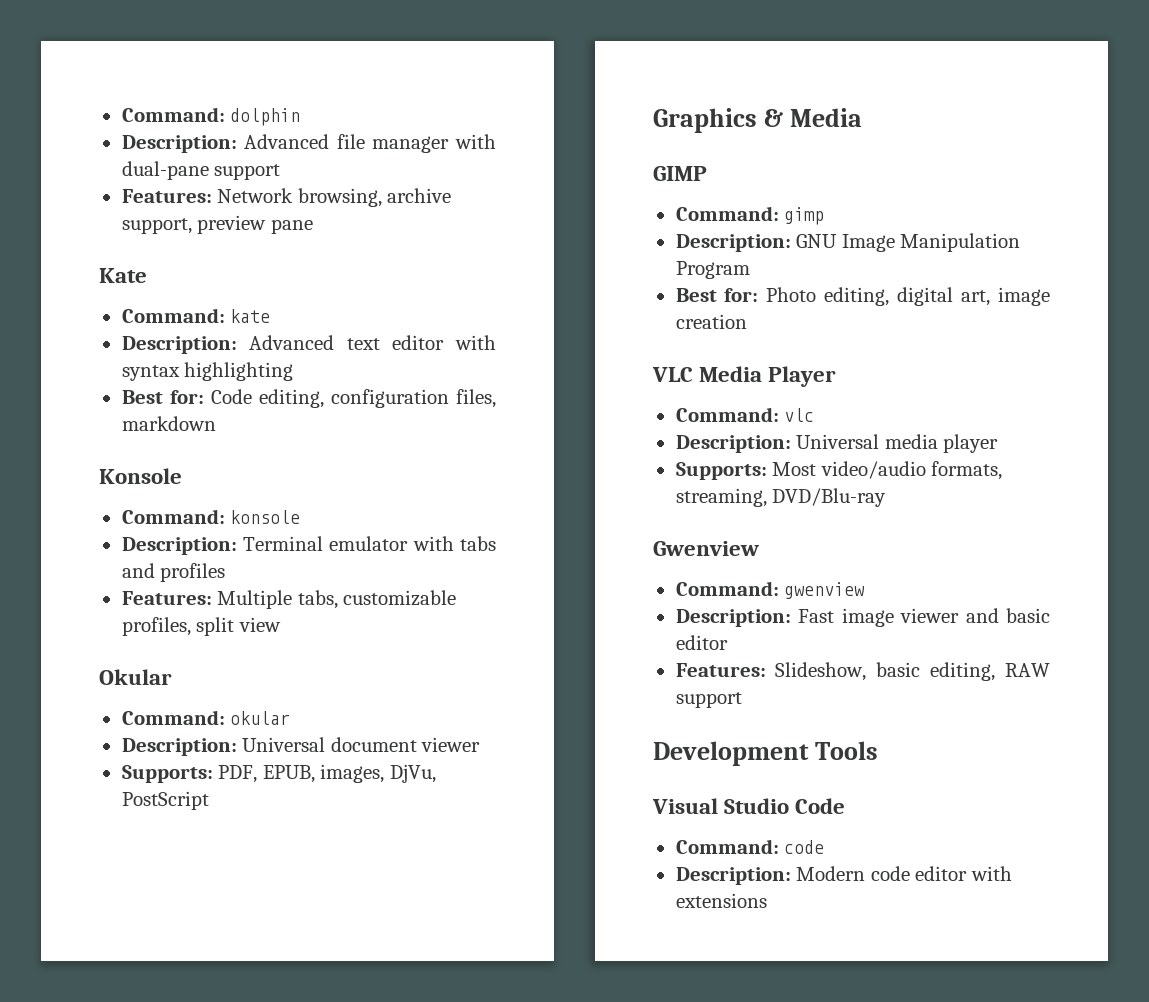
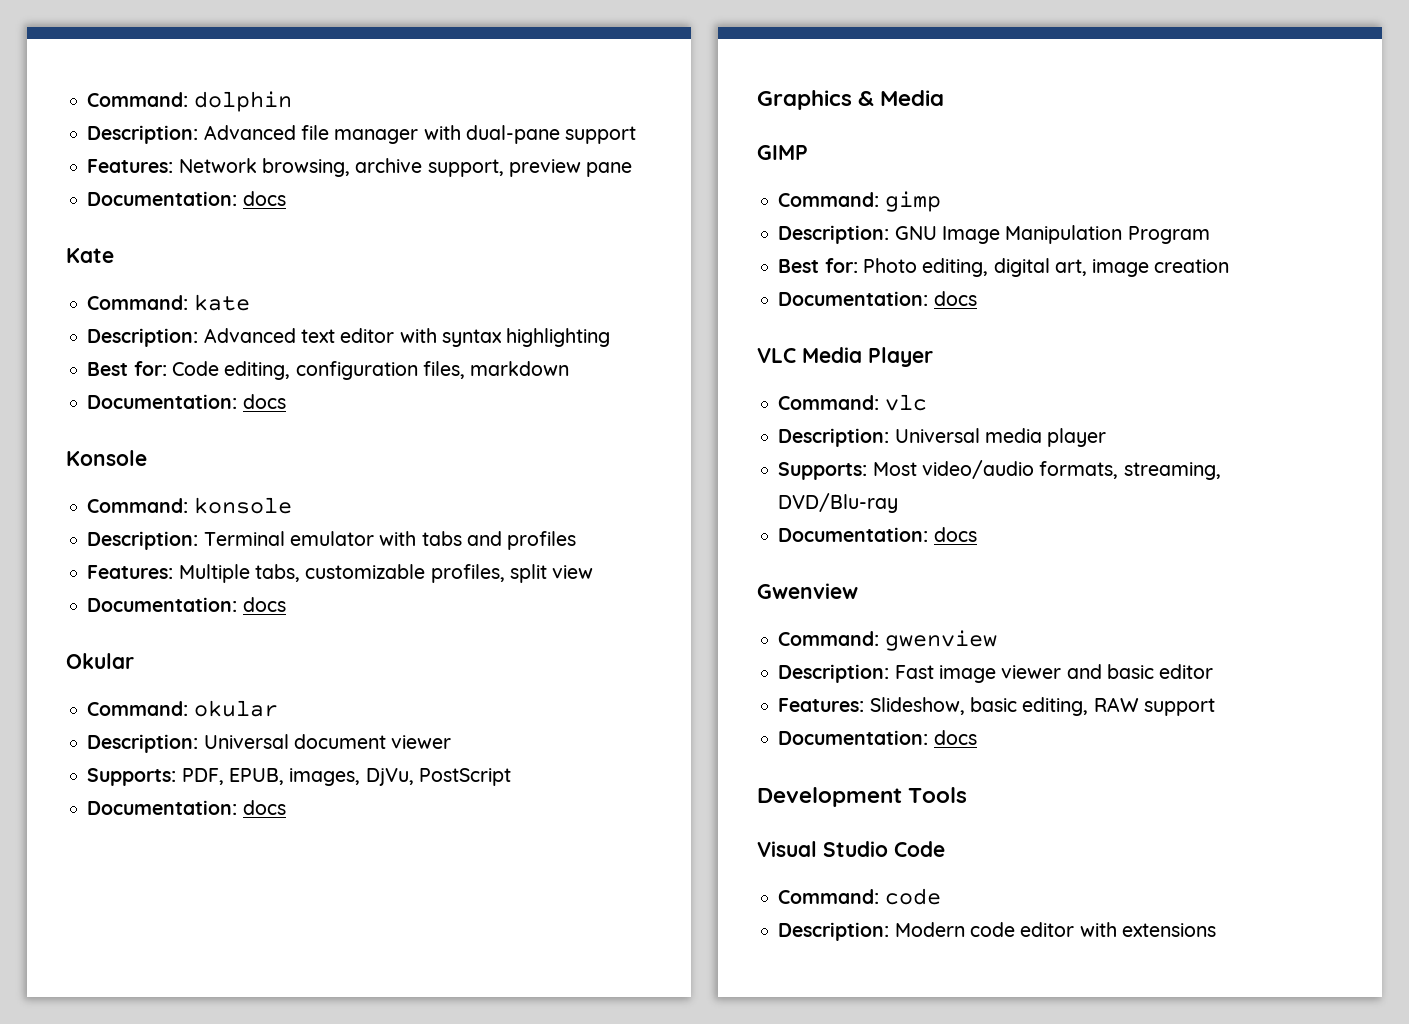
  Features: Network browsing, archive support, preview pane
+ Documentation: docs
  Best for: Code editing, configuration files, markdown
+ Documentation: docs
  Features: Multiple tabs, customizable profiles, split view
+ Documentation: docs
  Supports: PDF, EPUB, images, DjVu, PostScript
+ Documentation: docs
  Best for: Photo editing, digital art, image creation
+ Documentation: docs
  Supports: Most video/audio formats, streaming, DVD/Blu-ray
+ Documentation: docs
  Features: Slideshow, basic editing, RAW support
+ Documentation: docs

